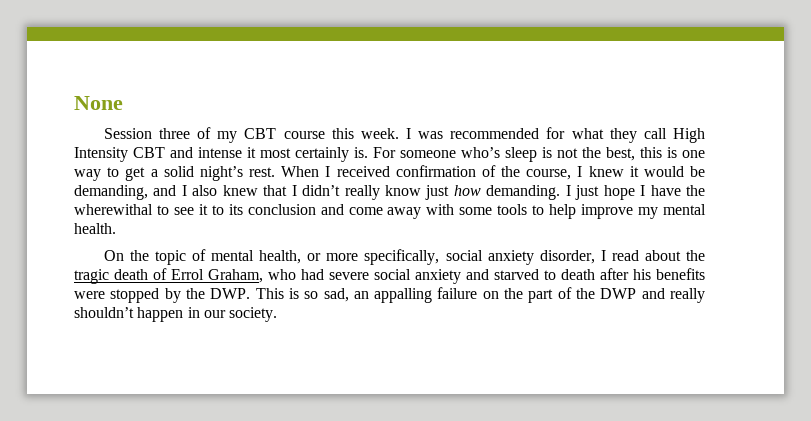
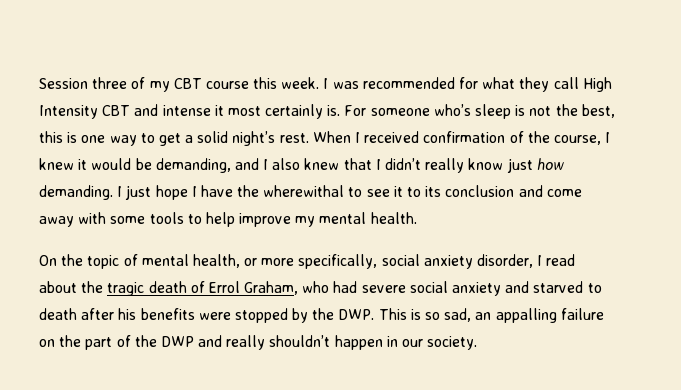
- None

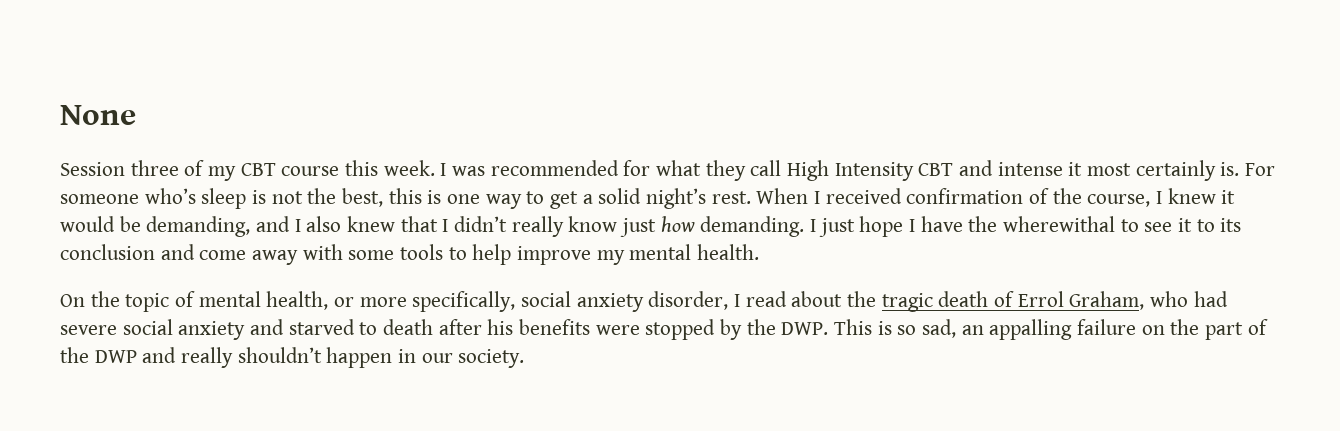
+ None

